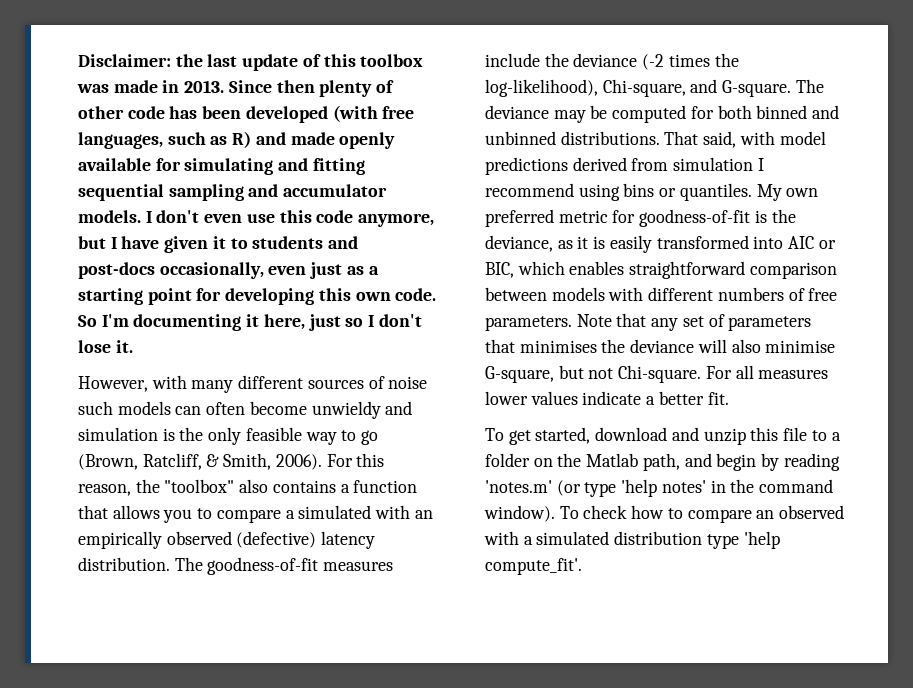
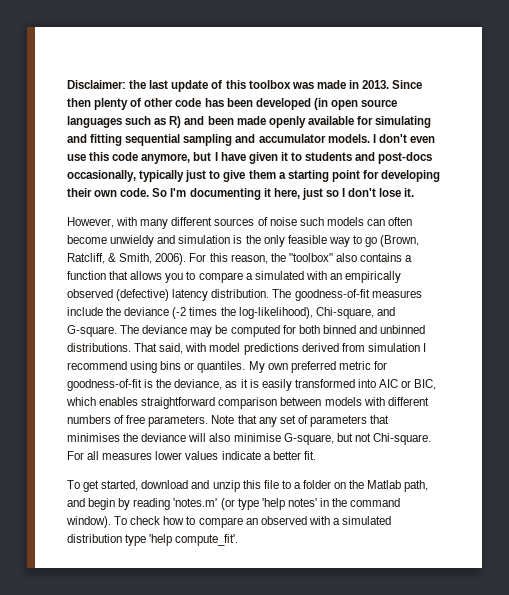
- Since then plenty of other code has been developed (with free languages, such as R) and made openly available for simulating and fitting sequential sampling and accumulator models.
+ Since then plenty of other code has been developed (in open source languages such as R) and been made openly available for simulating and fitting sequential sampling and accumulator models.
- I don't even use this code anymore, but I have given it to students and post-docs occasionally, even just as a starting point for developing this own code.
+ I don't even use this code anymore, but I have given it to students and post-docs occasionally, typically just to give them a starting point for developing their own code.

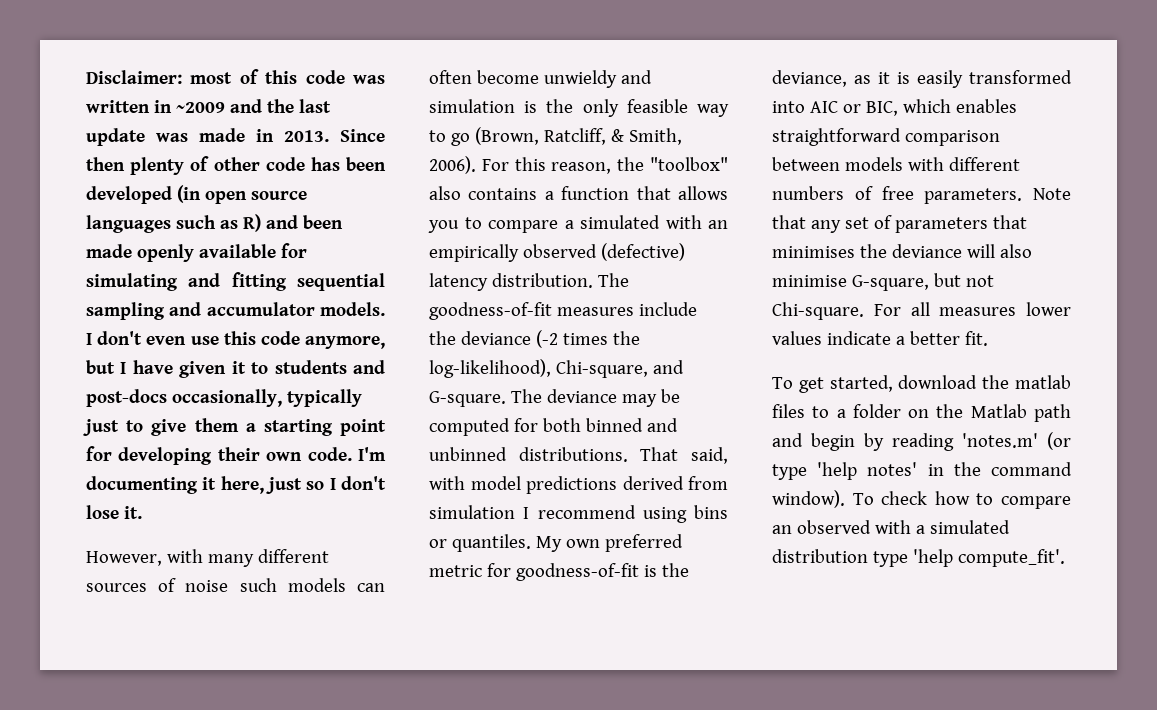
- Disclaimer: the last update of this toolbox was made in 2013.
+ Disclaimer: most of this code was written in ~2009 and the last update was made in 2013.
- So I'm documenting it here, just so I don't lose it.
+ I'm documenting it here, just so I don't lose it.
- To get started, download and unzip this file to a folder on the Matlab path, and begin by reading 'notes.m' (or type 'help notes' in the command window).
+ To get started, download the matlab files to a folder on the Matlab path and begin by reading 'notes.m' (or type 'help notes' in the command window).

